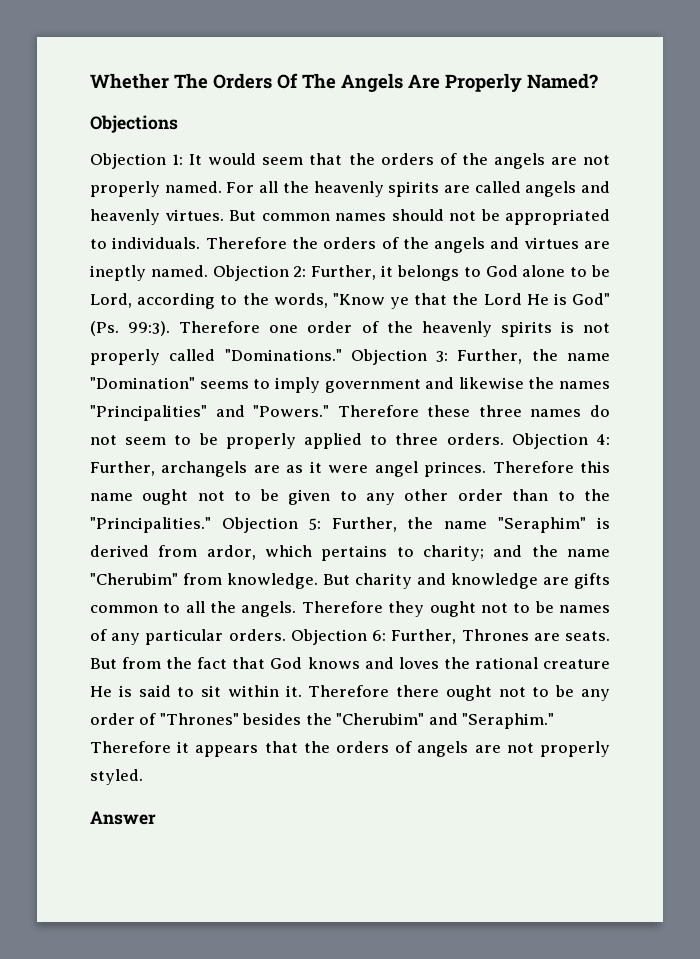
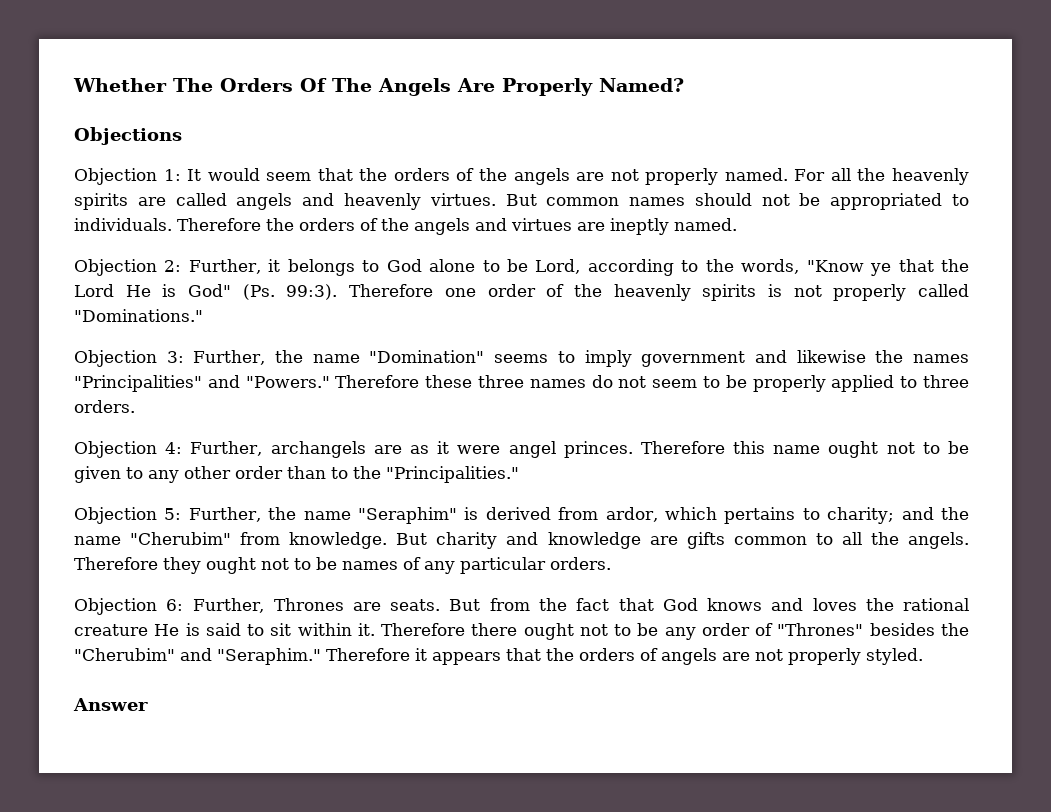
- Therefore the orders of the angels and virtues are ineptly named. Objection 2: Further, it belongs to God alone to be Lord, according to the words, "Know ye that the Lord He is God" (Ps. 99:3).
+ Therefore the orders of the angels and virtues are ineptly named.
+ Objection 2: Further, it belongs to God alone to be Lord, according to the words, "Know ye that the Lord He is God" (Ps. 99:3).
- Therefore one order of the heavenly spirits is not properly called "Dominations." Objection 3: Further, the name "Domination" seems to imply government and likewise the names "Principalities" and "Powers."
+ Therefore one order of the heavenly spirits is not properly called "Dominations."
+ Objection 3: Further, the name "Domination" seems to imply government and likewise the names "Principalities" and "Powers."
- Therefore these three names do not seem to be properly applied to three orders. Objection 4: Further, archangels are as it were angel princes.
+ Therefore these three names do not seem to be properly applied to three orders.
+ Objection 4: Further, archangels are as it were angel princes.
- Therefore this name ought not to be given to any other order than to the "Principalities." Objection 5: Further, the name "Seraphim" is derived from ardor, which pertains to charity; and the name "Cherubim" from knowledge.
+ Therefore this name ought not to be given to any other order than to the "Principalities."
+ Objection 5: Further, the name "Seraphim" is derived from ardor, which pertains to charity; and the name "Cherubim" from knowledge.
- Therefore they ought not to be names of any particular orders. Objection 6: Further, Thrones are seats.
+ Therefore they ought not to be names of any particular orders.
+ Objection 6: Further, Thrones are seats.

